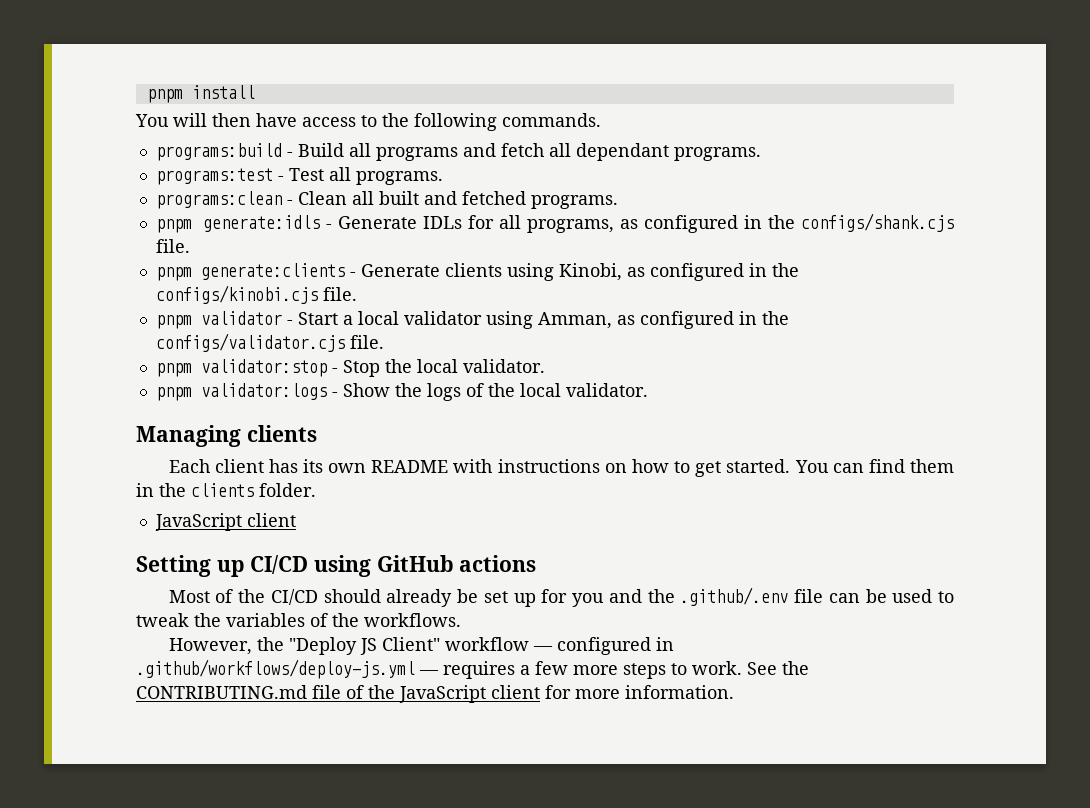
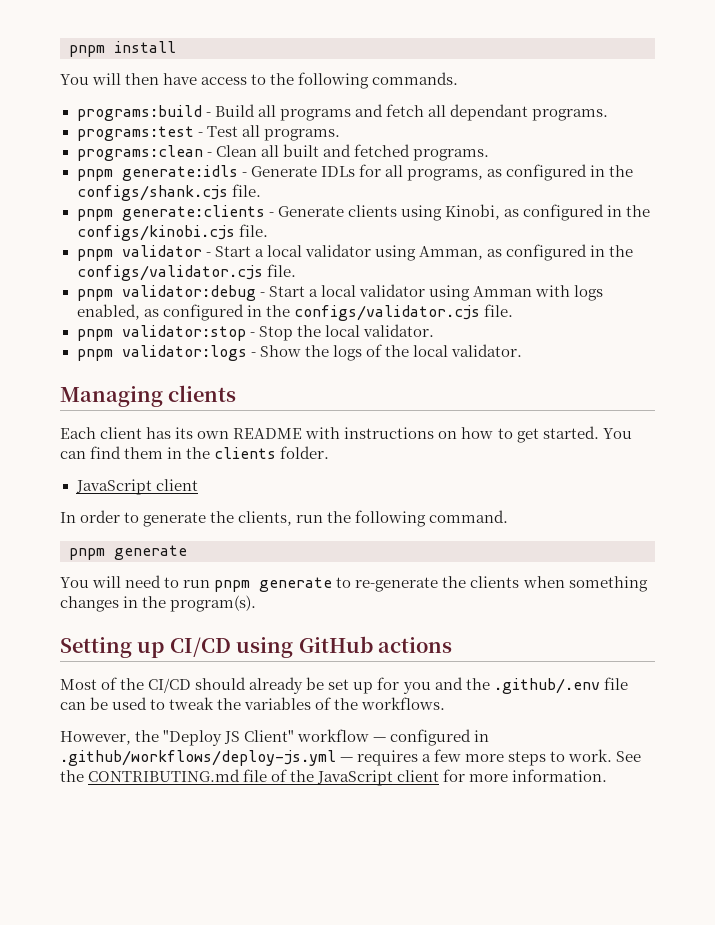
+ pnpm validator:debug - Start a local validator using Amman with logs enabled, as configured in the configs/validator.cjs file.
+ In order to generate the clients, run the following command.
+ pnpm generate
+ You will need to run pnpm generate to re-generate the clients when something changes in the program(s).

